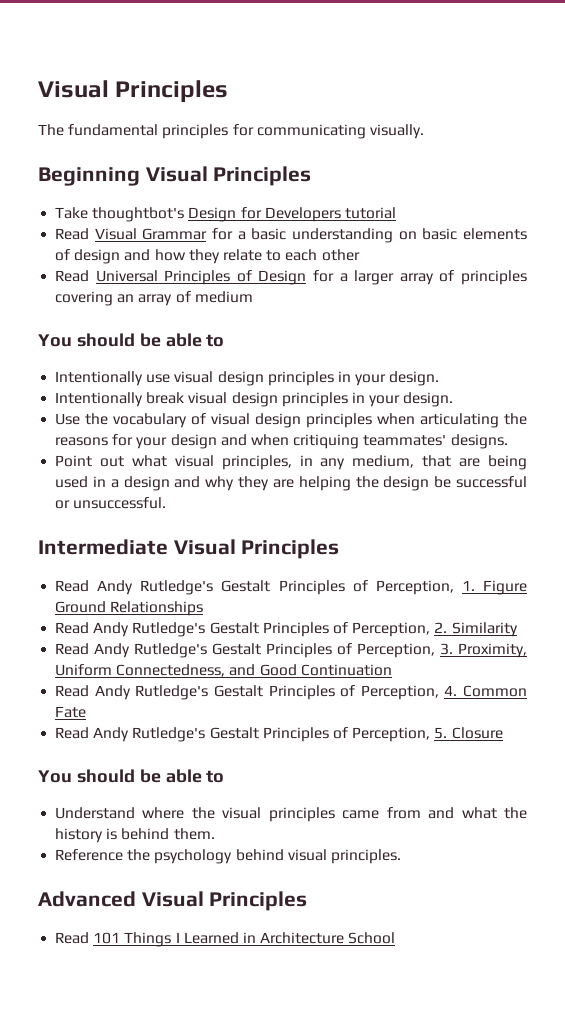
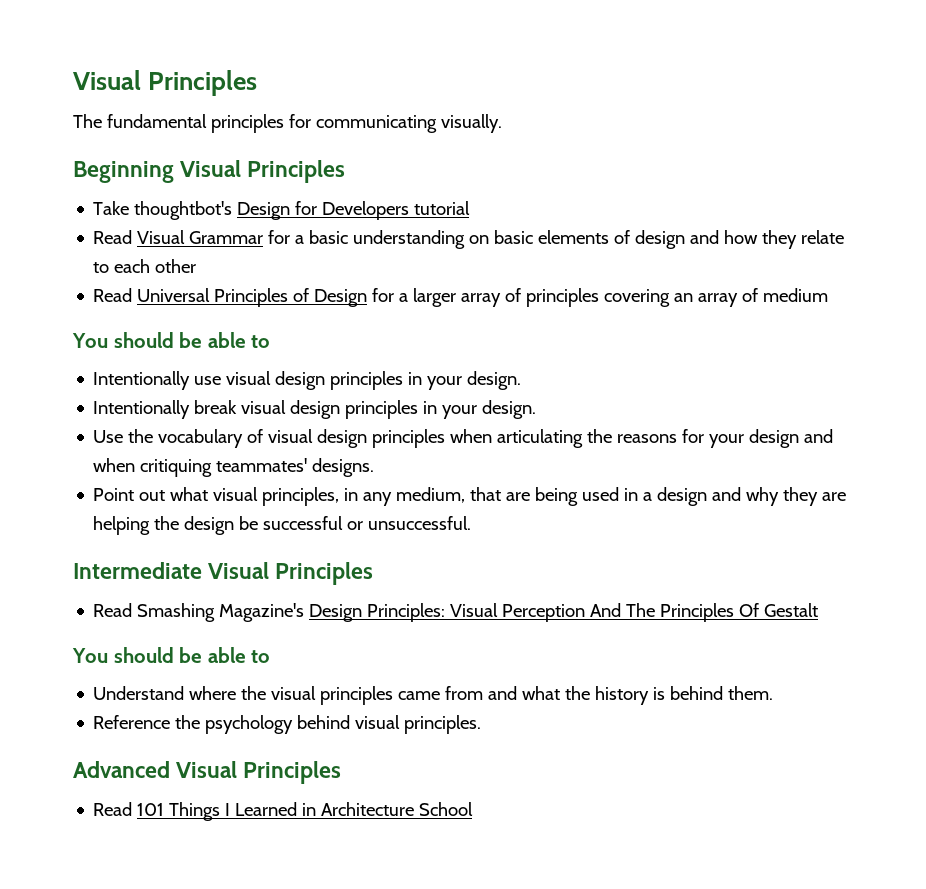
- Read Andy Rutledge's Gestalt Principles of Perception, 1. Figure Ground Relationships
- Read Andy Rutledge's Gestalt Principles of Perception, 2. Similarity
- Read Andy Rutledge's Gestalt Principles of Perception, 3. Proximity, Uniform Connectedness, and Good Continuation
- Read Andy Rutledge's Gestalt Principles of Perception, 4. Common Fate
- Read Andy Rutledge's Gestalt Principles of Perception, 5. Closure
+ Read Smashing Magazine's Design Principles: Visual Perception And The Principles Of Gestalt

